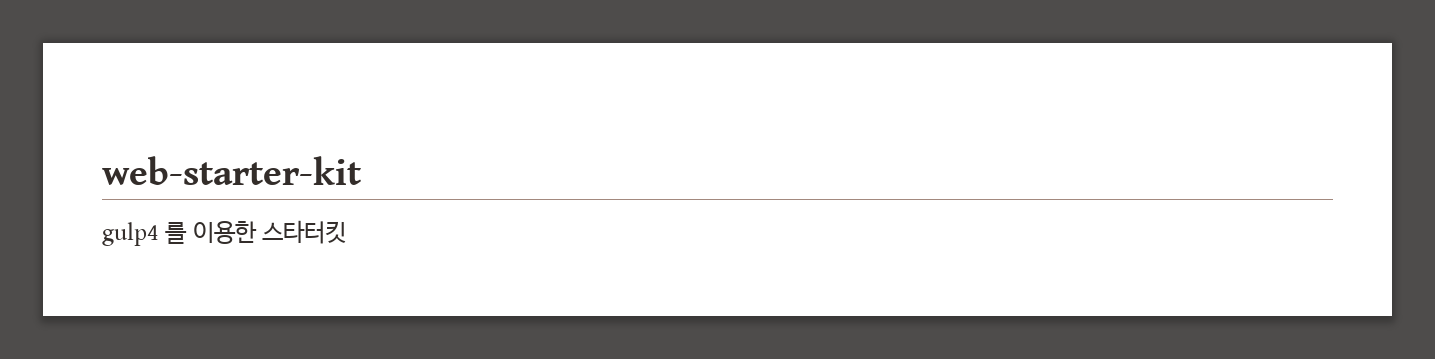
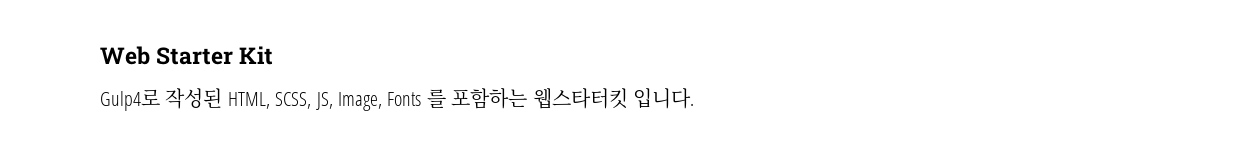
- web-starter-kit
- gulp4 를 이용한 스타터킷
+ Web Starter Kit
+ Gulp4로 작성된 HTML, SCSS, JS, Image, Fonts 를 포함하는 웹스타터킷 입니다.

